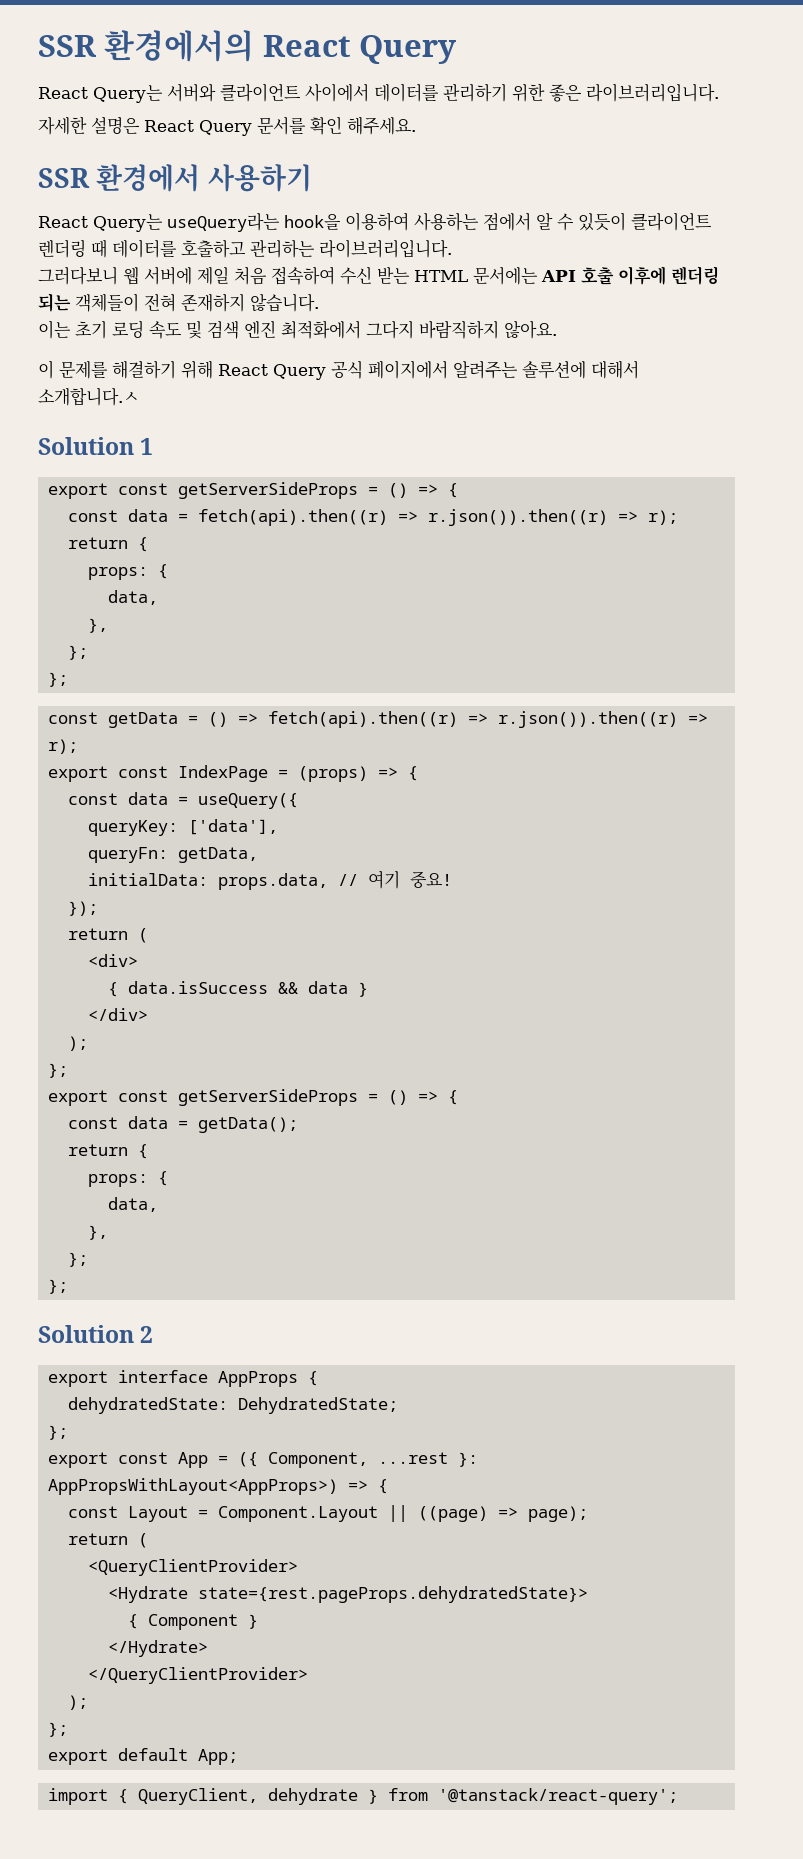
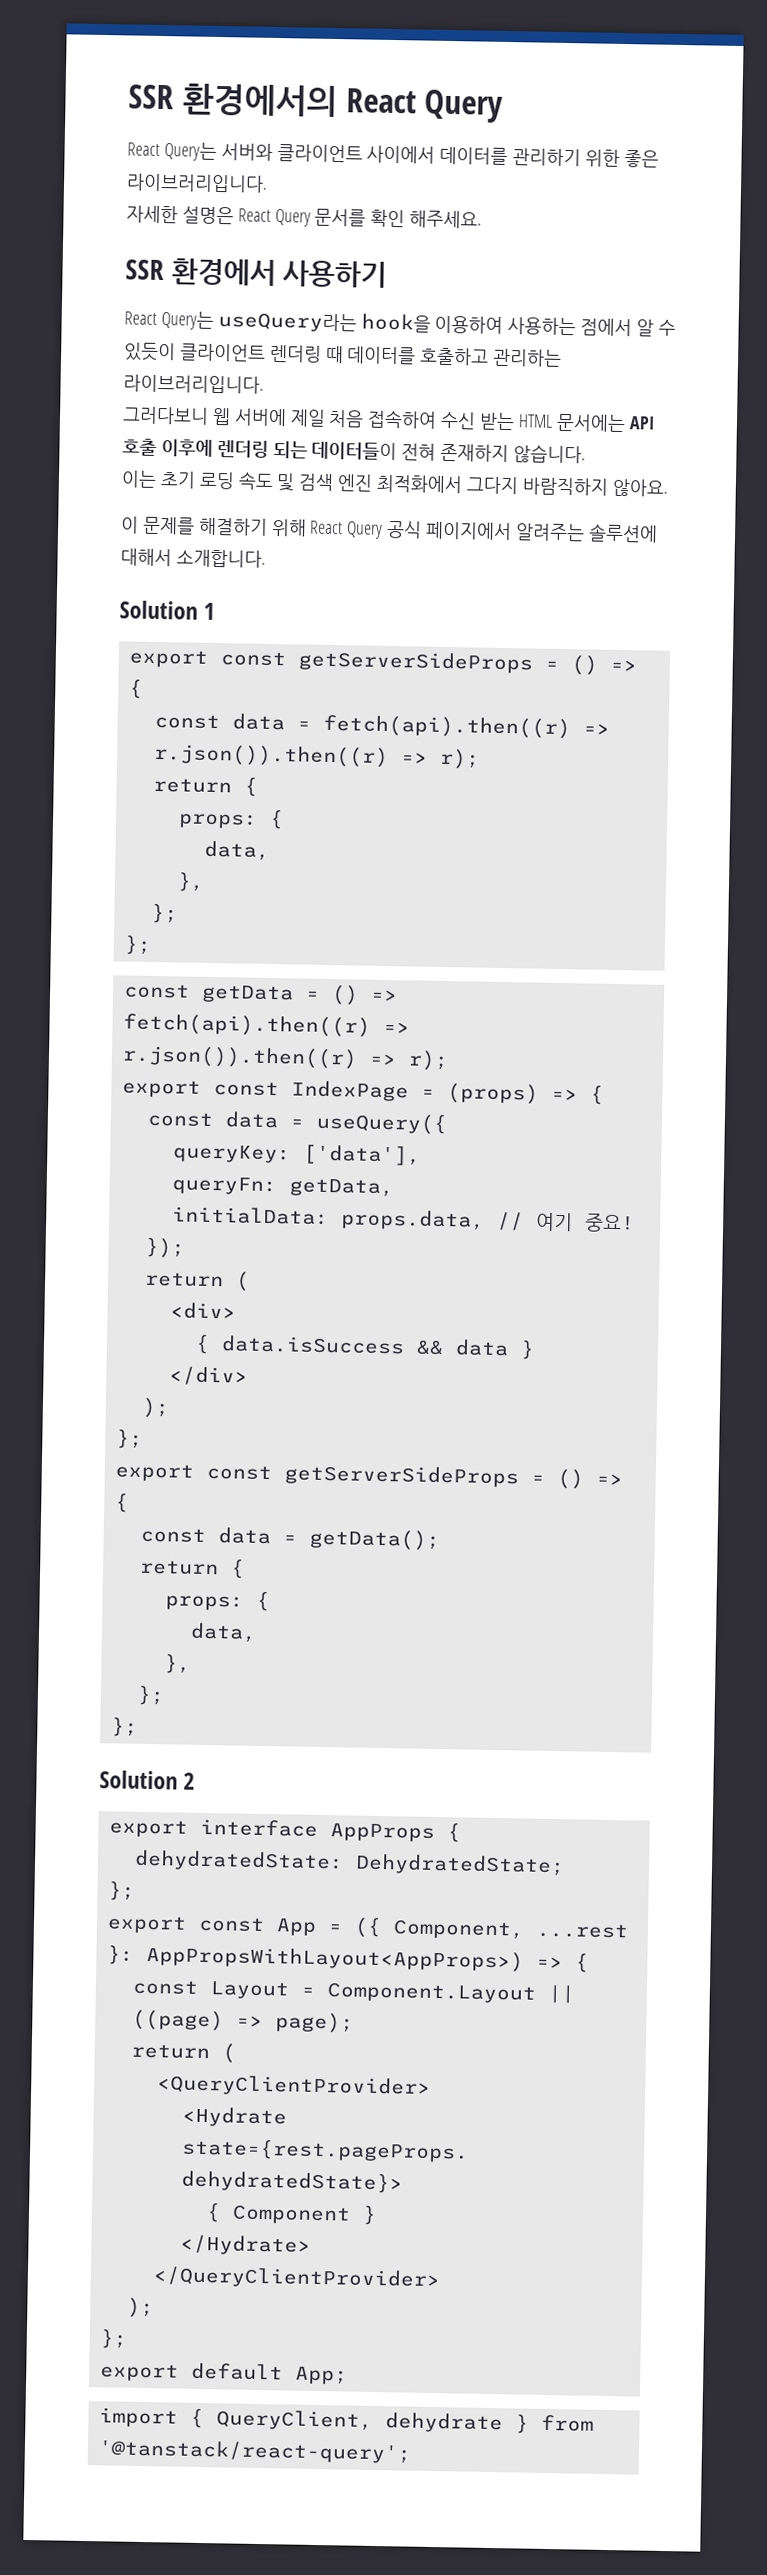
- 그러다보니 웹 서버에 제일 처음 접속하여 수신 받는 HTML 문서에는 API 호출 이후에 렌더링 되는 객체들이 전혀 존재하지 않습니다.
+ 그러다보니 웹 서버에 제일 처음 접속하여 수신 받는 HTML 문서에는 API 호출 이후에 렌더링 되는 데이터들이 전혀 존재하지 않습니다.
- 이 문제를 해결하기 위해 React Query 공식 페이지에서 알려주는 솔루션에 대해서 소개합니다.ㅅ
+ 이 문제를 해결하기 위해 React Query 공식 페이지에서 알려주는 솔루션에 대해서 소개합니다.

